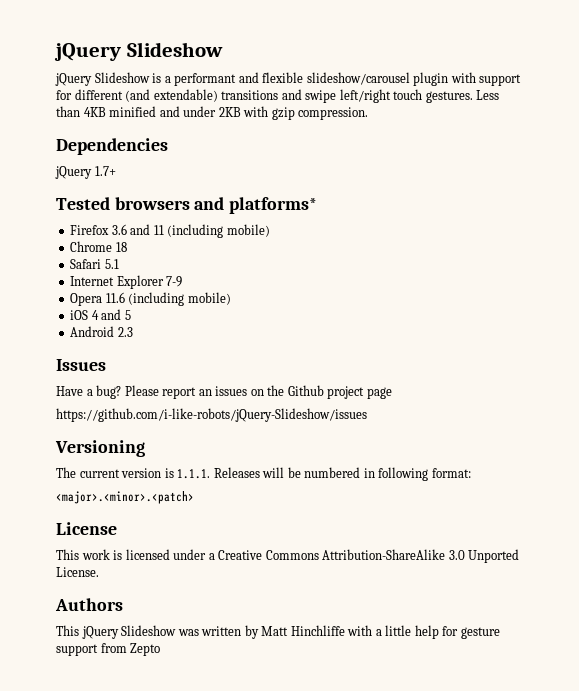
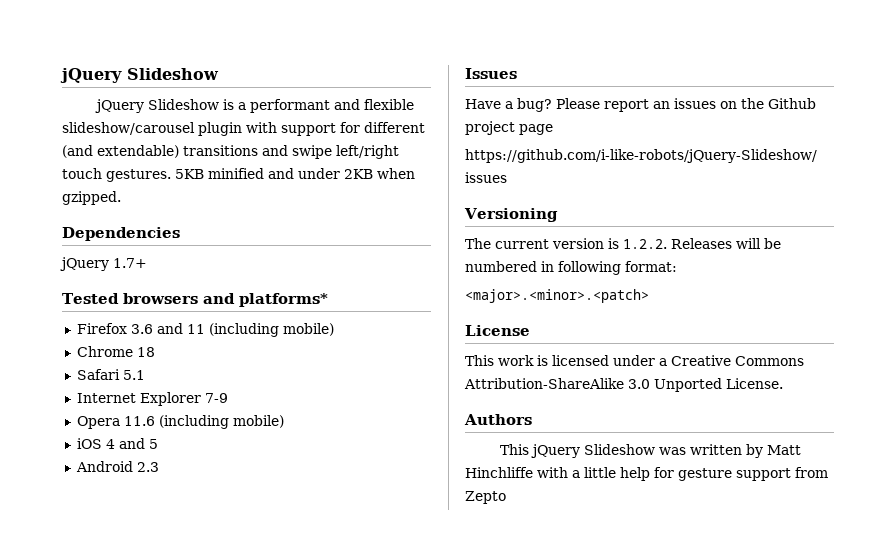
- Less than 4KB minified and under 2KB with gzip compression.
+ 5KB minified and under 2KB when gzipped.
- The current version is 1.1.1. Releases will be numbered in following format:
+ The current version is 1.2.2. Releases will be numbered in following format:

